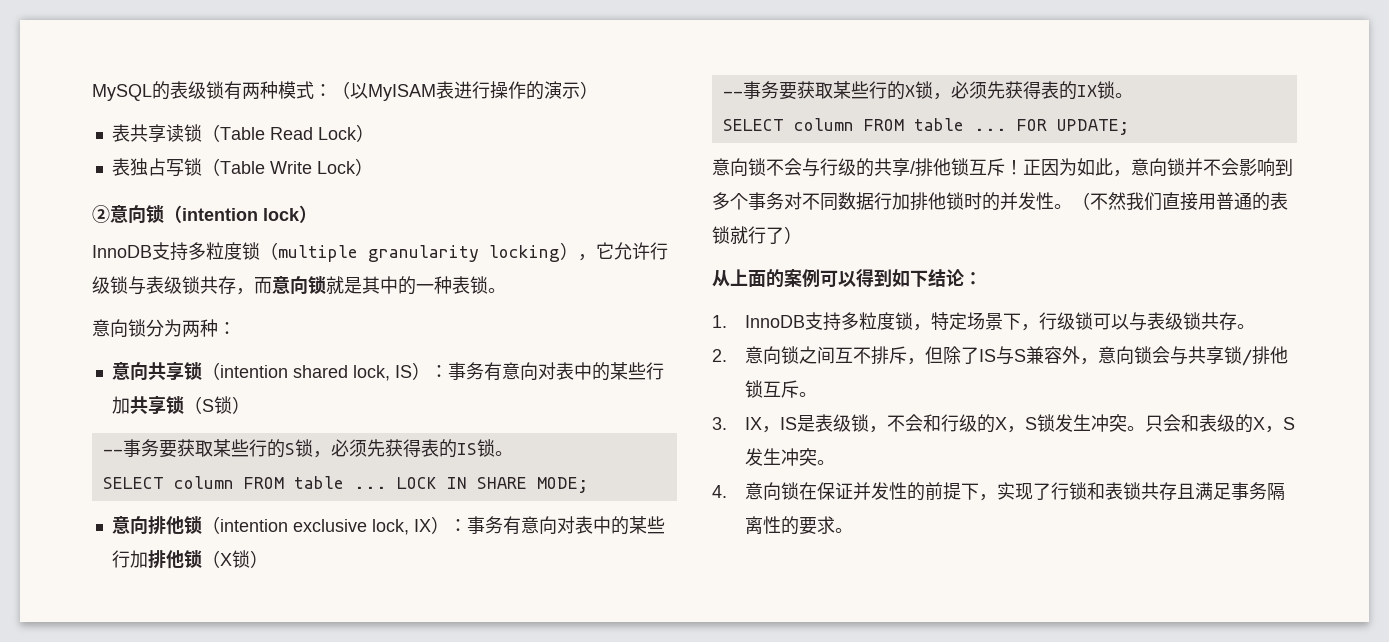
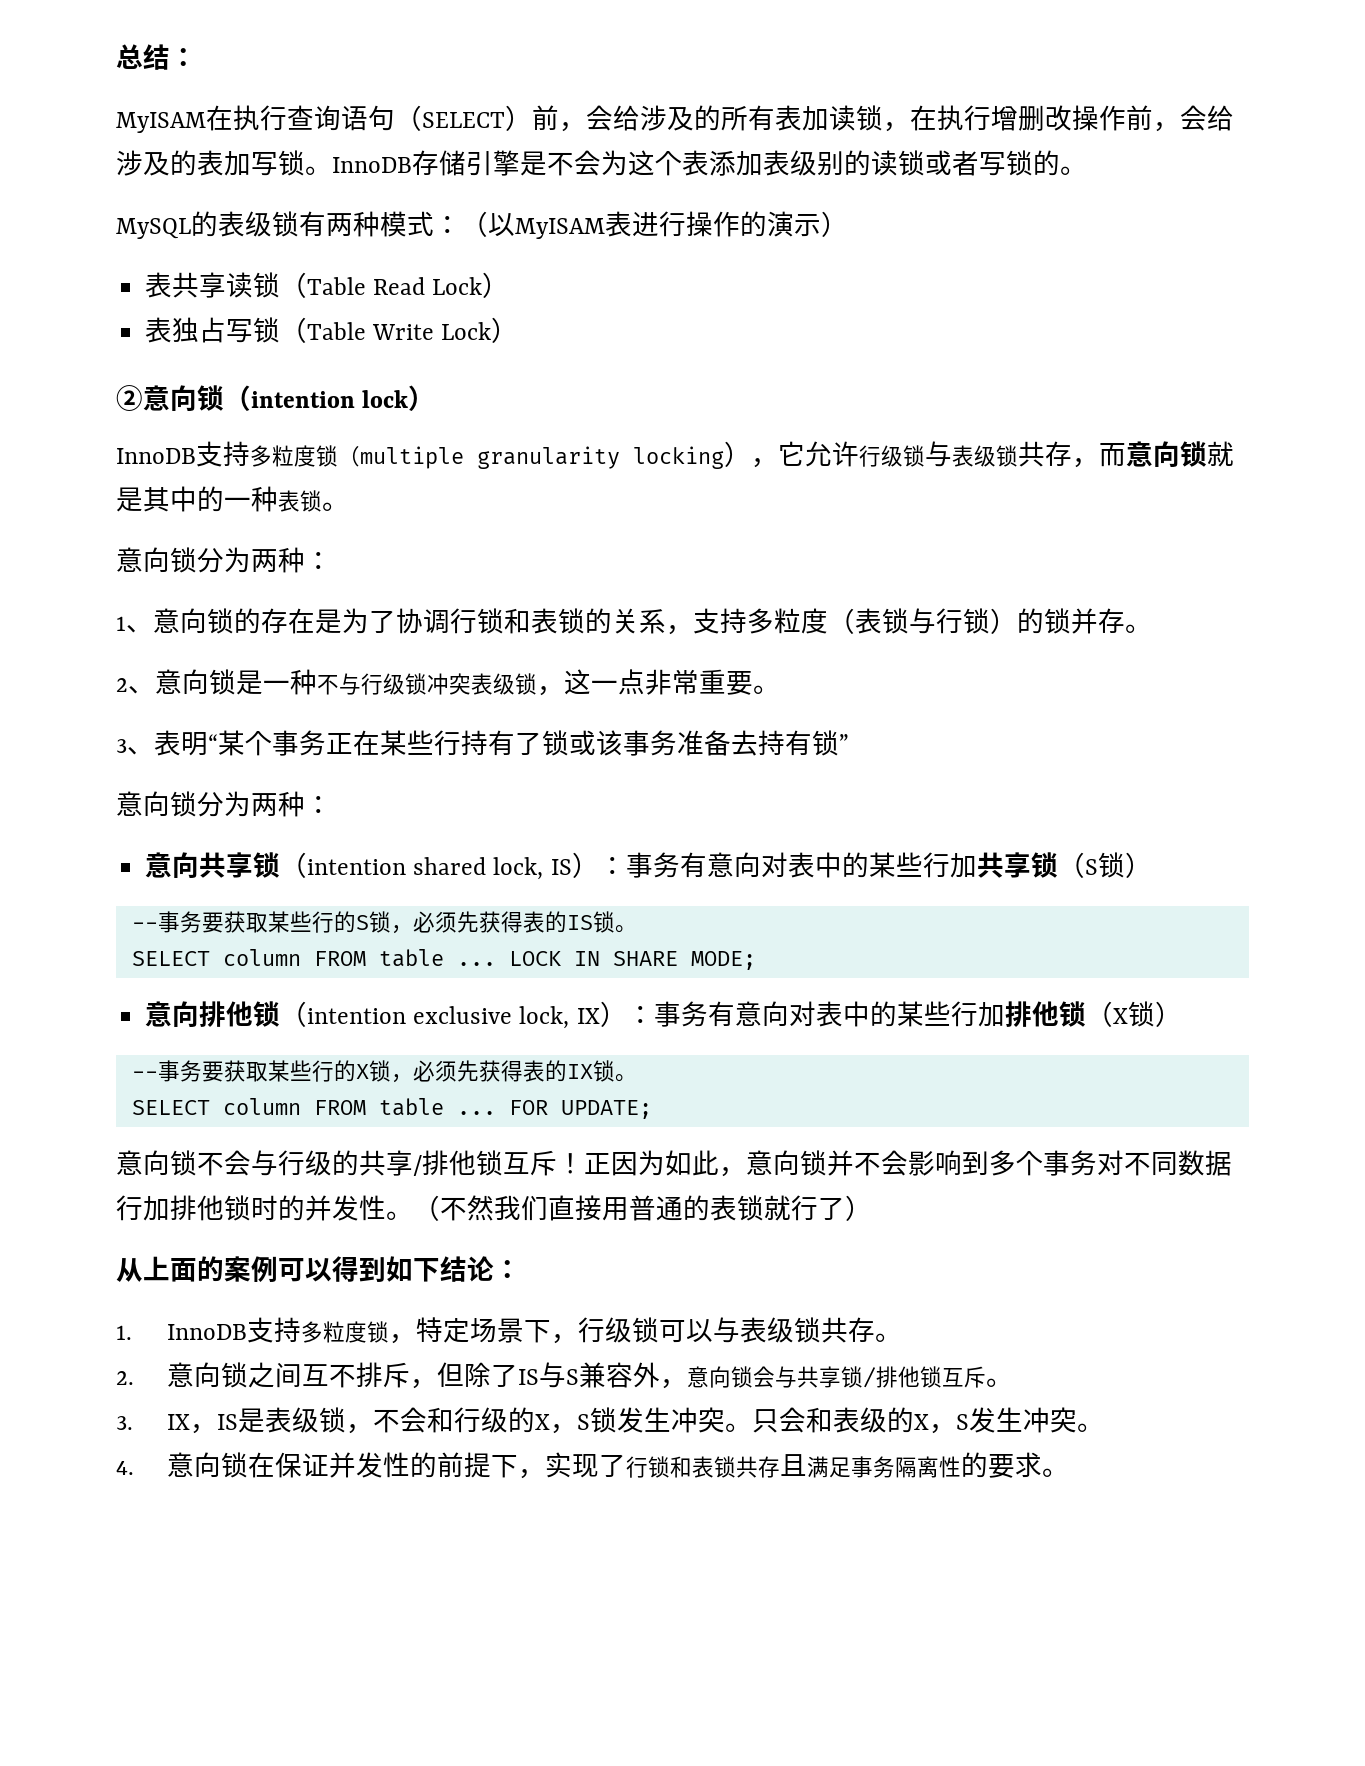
+ 总结：
+ MyISAM在执行查询语句（SELECT）前，会给涉及的所有表加读锁，在执行增删改操作前，会给涉及的表加写锁。InnoDB存储引擎是不会为这个表添加表级别的读锁或者写锁的。
+ 1、意向锁的存在是为了协调行锁和表锁的关系，支持多粒度（表锁与行锁）的锁并存。
+ 2、意向锁是一种不与行级锁冲突表级锁，这一点非常重要。
+ 3、表明“某个事务正在某些行持有了锁或该事务准备去持有锁”
+ 意向锁分为两种：

